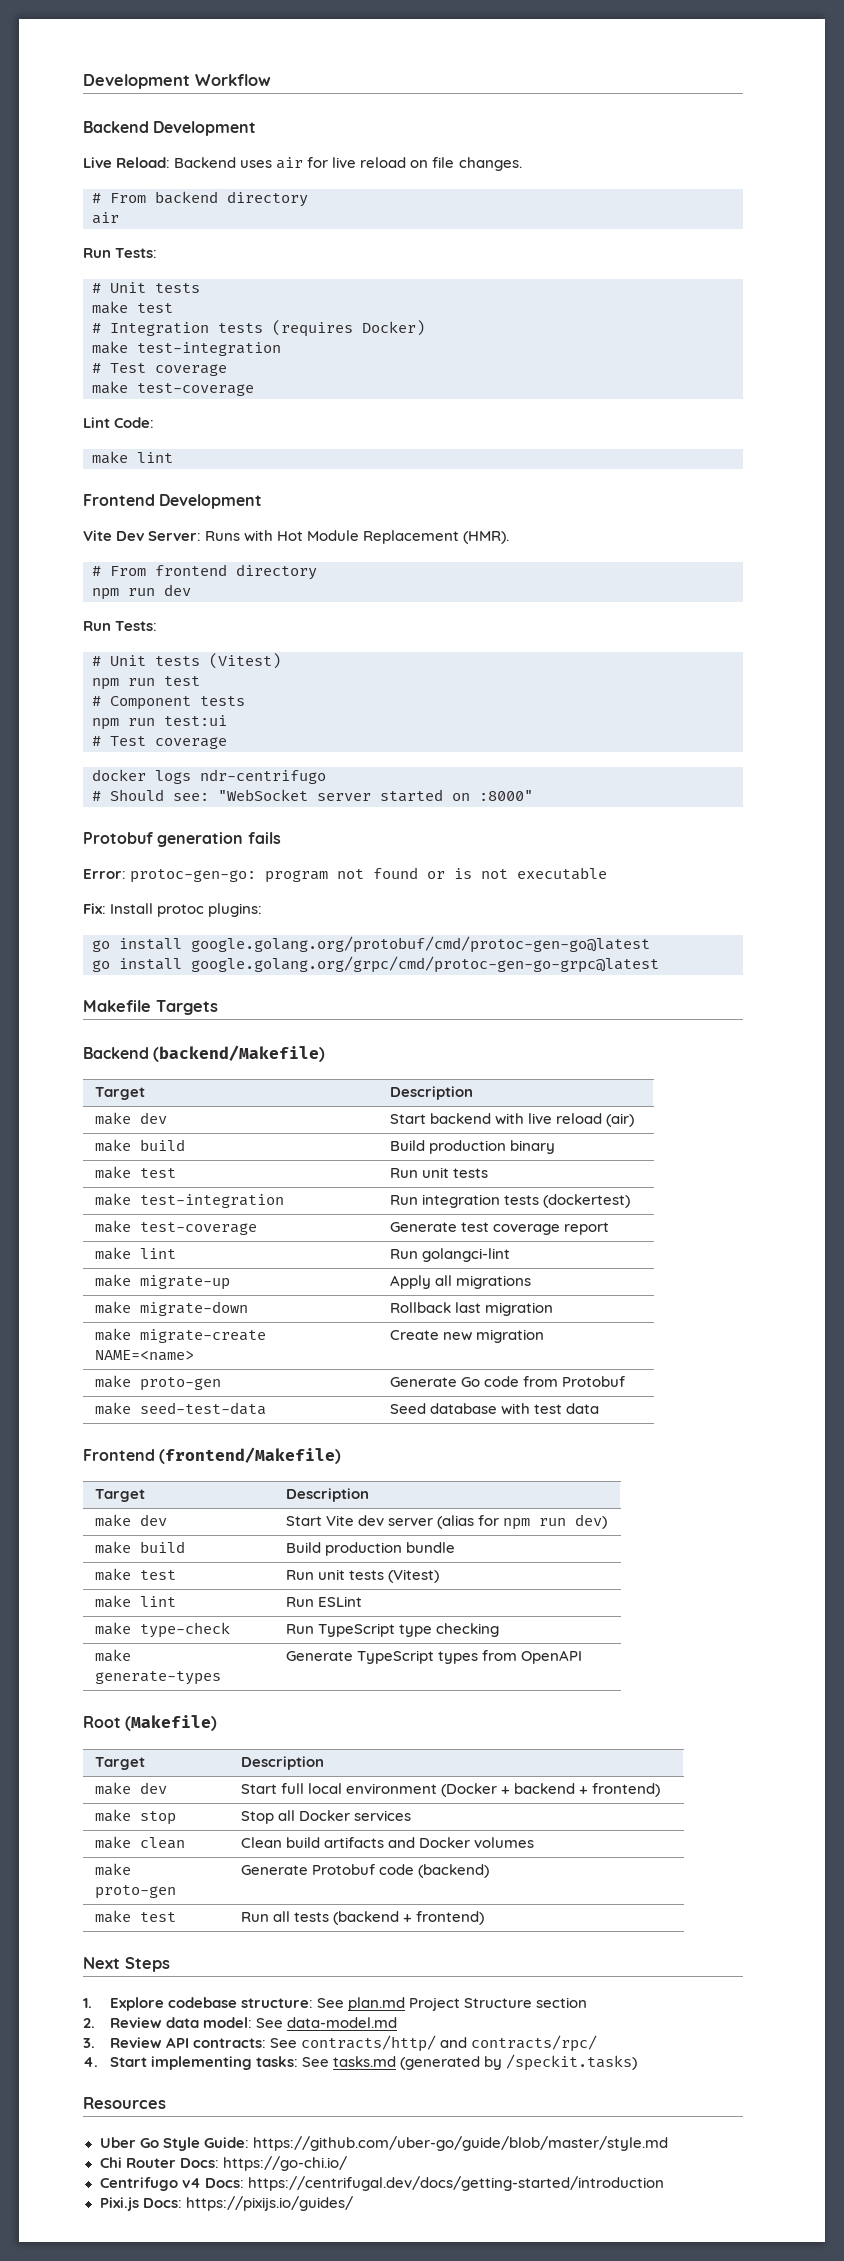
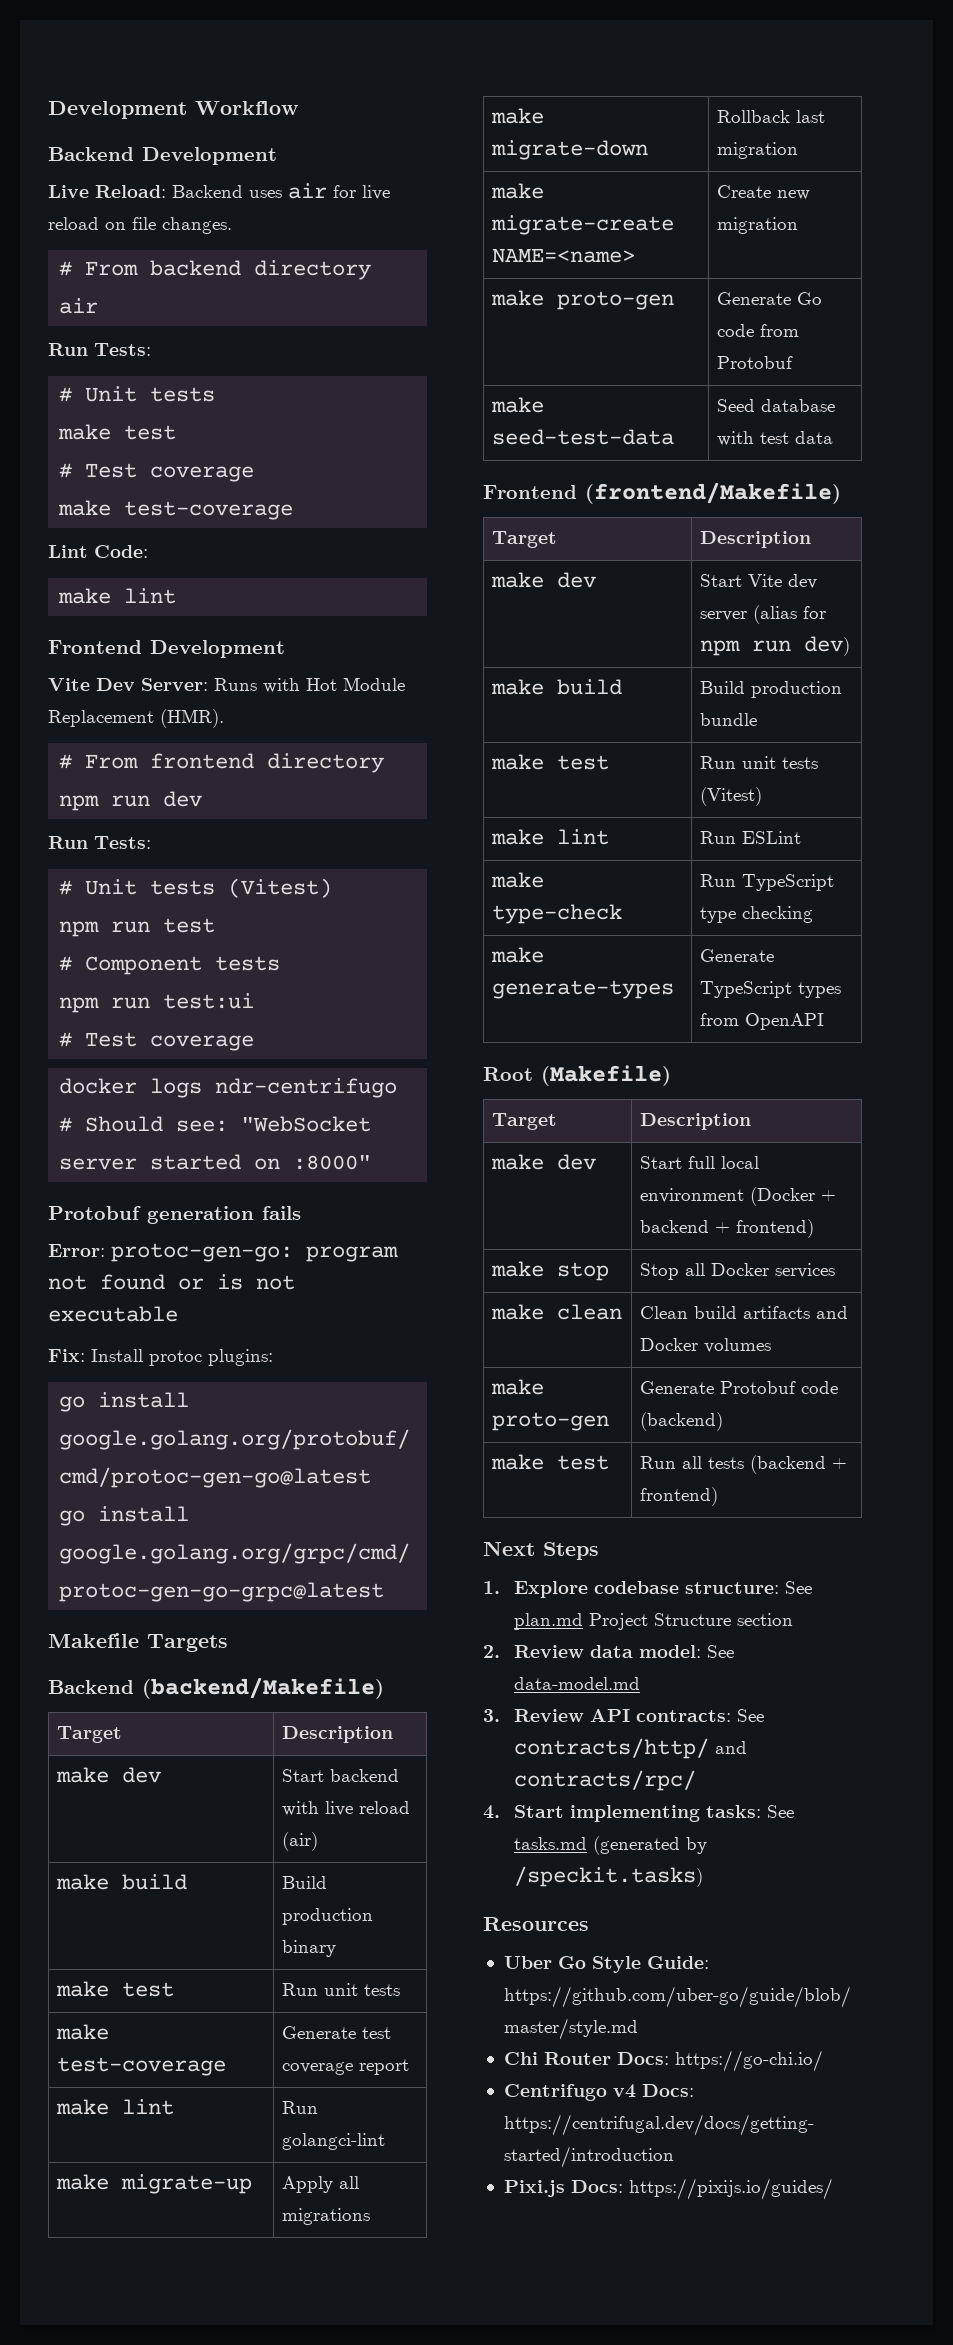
- # Integration tests (requires Docker)
- make test-integration
- make test-integration | Run integration tests (dockertest)

